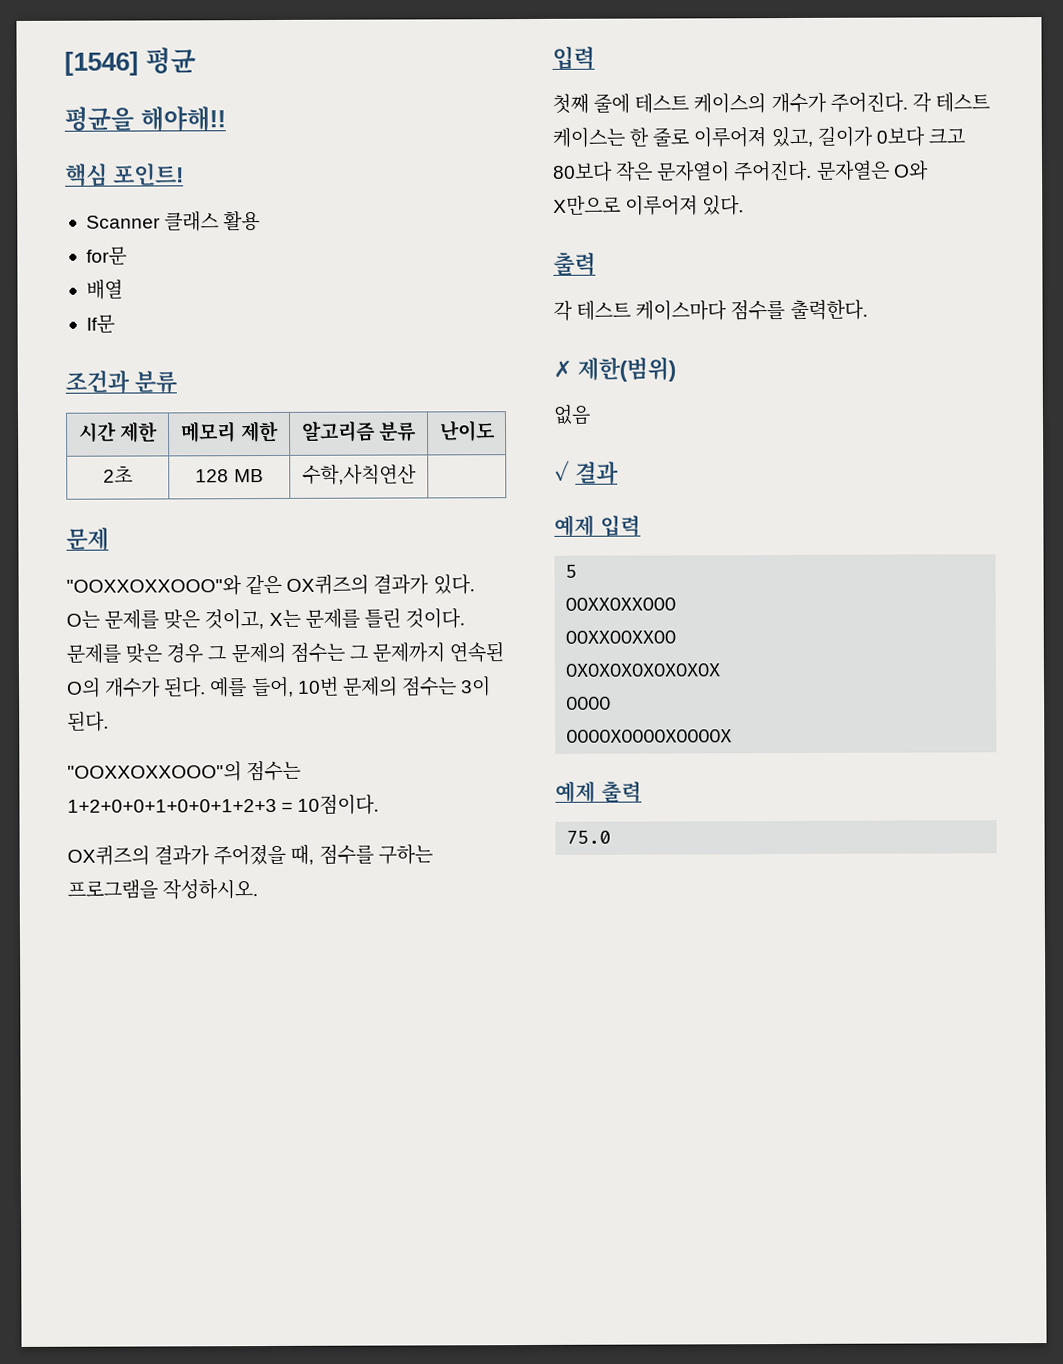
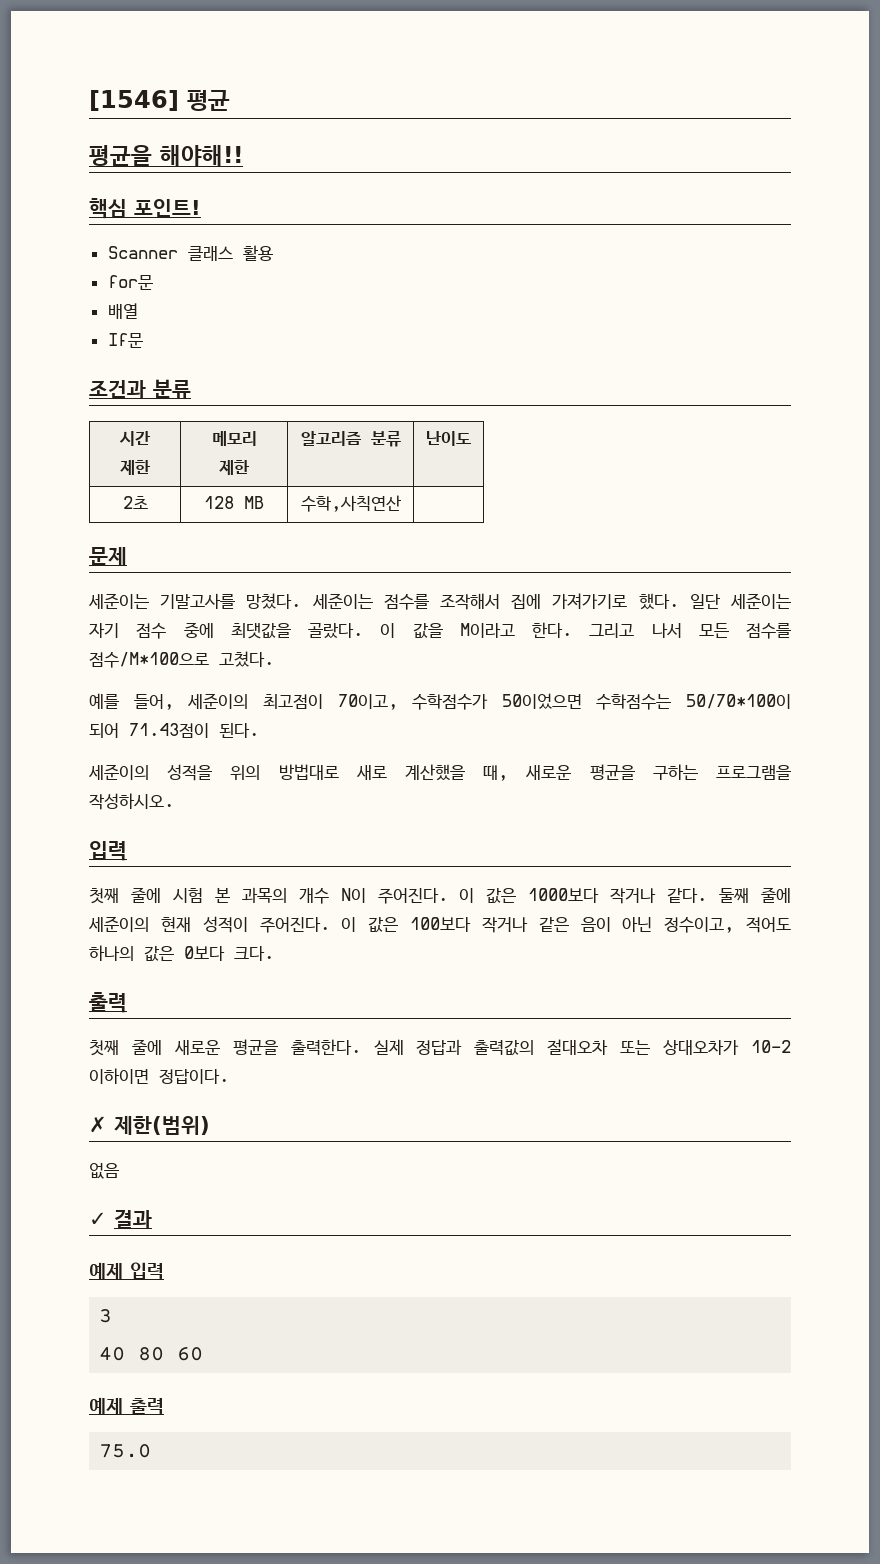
- "OOXXOXXOOO"와 같은 OX퀴즈의 결과가 있다. O는 문제를 맞은 것이고, X는 문제를 틀린 것이다. 문제를 맞은 경우 그 문제의 점수는 그 문제까지 연속된 O의 개수가 된다. 예를 들어, 10번 문제의 점수는 3이 된다.
- "OOXXOXXOOO"의 점수는 1+2+0+0+1+0+0+1+2+3 = 10점이다.
- OX퀴즈의 결과가 주어졌을 때, 점수를 구하는 프로그램을 작성하시오.
+ 세준이는 기말고사를 망쳤다. 세준이는 점수를 조작해서 집에 가져가기로 했다. 일단 세준이는 자기 점수 중에 최댓값을 골랐다. 이 값을 M이라고 한다. 그리고 나서 모든 점수를 점수/M*100으로 고쳤다.
+ 예를 들어, 세준이의 최고점이 70이고, 수학점수가 50이었으면 수학점수는 50/70*100이 되어 71.43점이 된다.
+ 세준이의 성적을 위의 방법대로 새로 계산했을 때, 새로운 평균을 구하는 프로그램을 작성하시오.
- 첫째 줄에 테스트 케이스의 개수가 주어진다. 각 테스트 케이스는 한 줄로 이루어져 있고, 길이가 0보다 크고 80보다 작은 문자열이 주어진다. 문자열은 O와 X만으로 이루어져 있다.
+ 첫째 줄에 시험 본 과목의 개수 N이 주어진다. 이 값은 1000보다 작거나 같다. 둘째 줄에 세준이의 현재 성적이 주어진다. 이 값은 100보다 작거나 같은 음이 아닌 정수이고, 적어도 하나의 값은 0보다 크다.
  출력
- 각 테스트 케이스마다 점수를 출력한다.
+ 첫째 줄에 새로운 평균을 출력한다. 실제 정답과 출력값의 절대오차 또는 상대오차가 10-2 이하이면 정답이다.
- 5
- OOXXOXXOOO
- OOXXOOXXOO
- OXOXOXOXOXOXOX
- OOOO
- OOOOXOOOOXOOOOX
+ 3
+ 40 80 60

